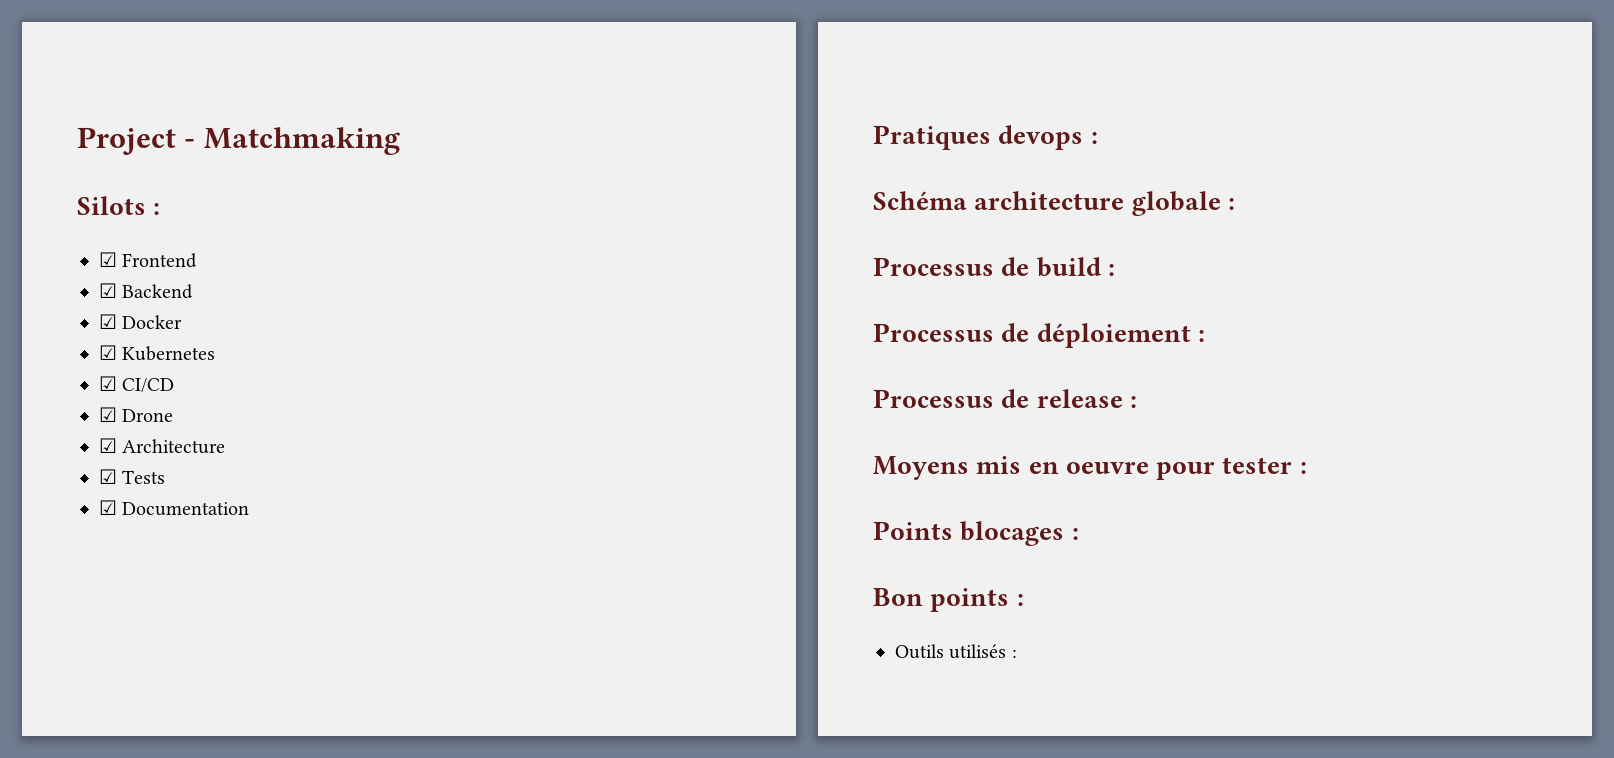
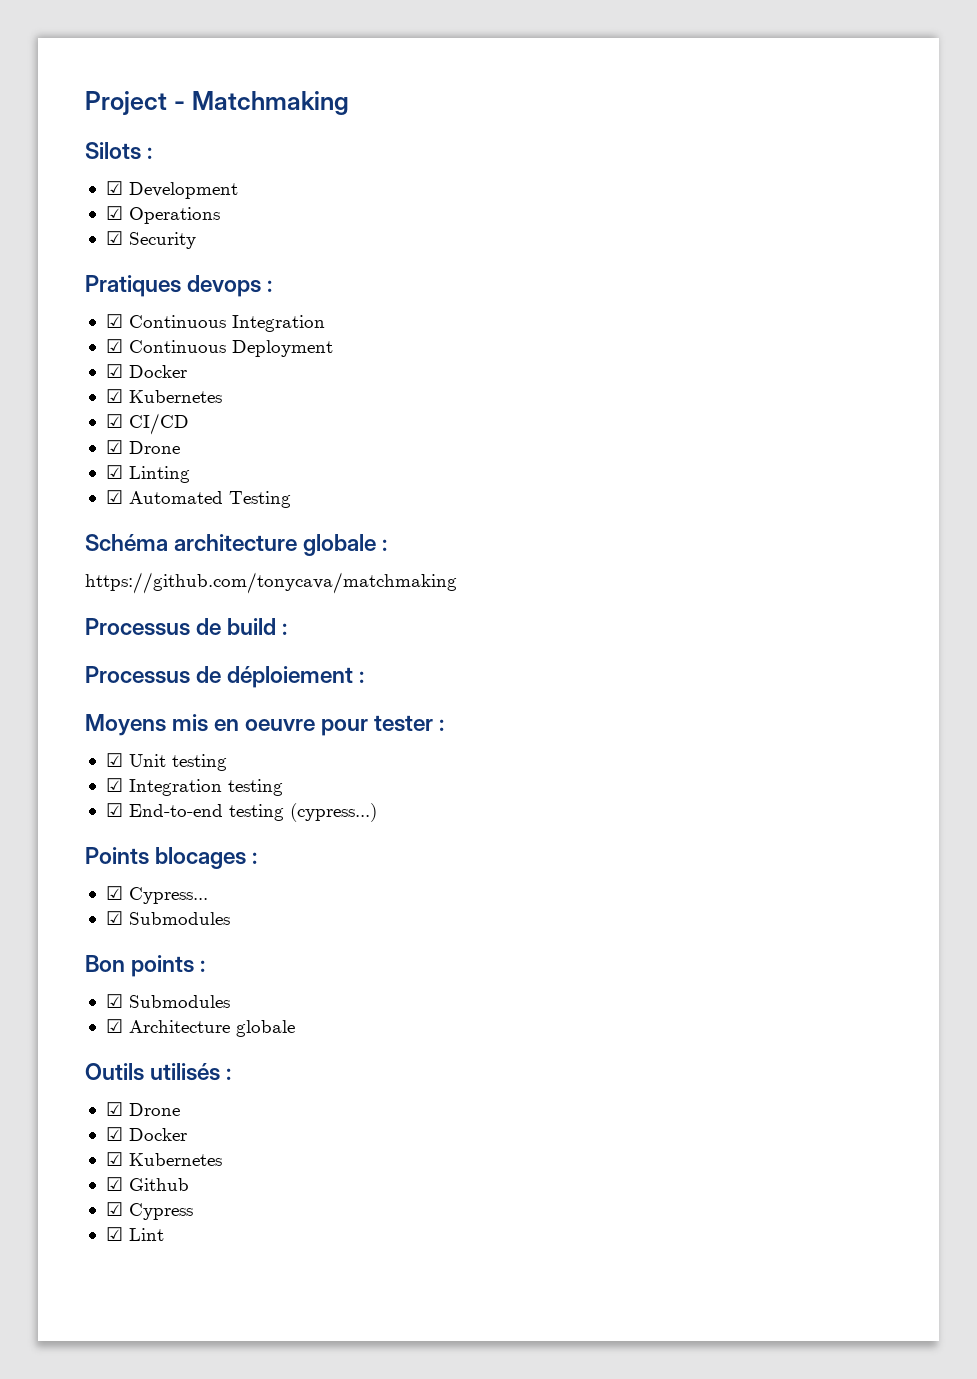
- ☑ Frontend
- ☑ Backend
+ ☑ Development
+ ☑ Operations
+ ☑ Security
+ Pratiques devops :
+ ☑ Continuous Integration
+ ☑ Continuous Deployment
- ☑ Architecture
- ☑ Tests
- ☑ Documentation
- Pratiques devops :
+ ☑ Linting
+ ☑ Automated Testing
+ https://github.com/tonycava/matchmaking
- Processus de release :
+ ☑ Unit testing
+ ☑ Integration testing
+ ☑ End-to-end testing (cypress...)
+ ☑ Cypress...
+ ☑ Submodules
  Bon points :
+ ☑ Submodules
+ ☑ Architecture globale
  Outils utilisés :
+ ☑ Drone
+ ☑ Docker
+ ☑ Kubernetes
+ ☑ Github
+ ☑ Cypress
+ ☑ Lint

